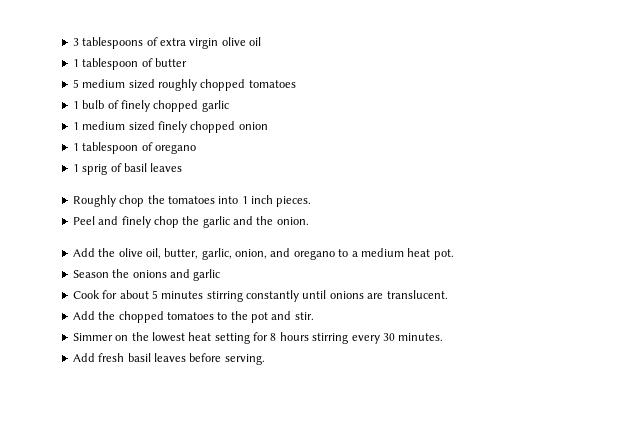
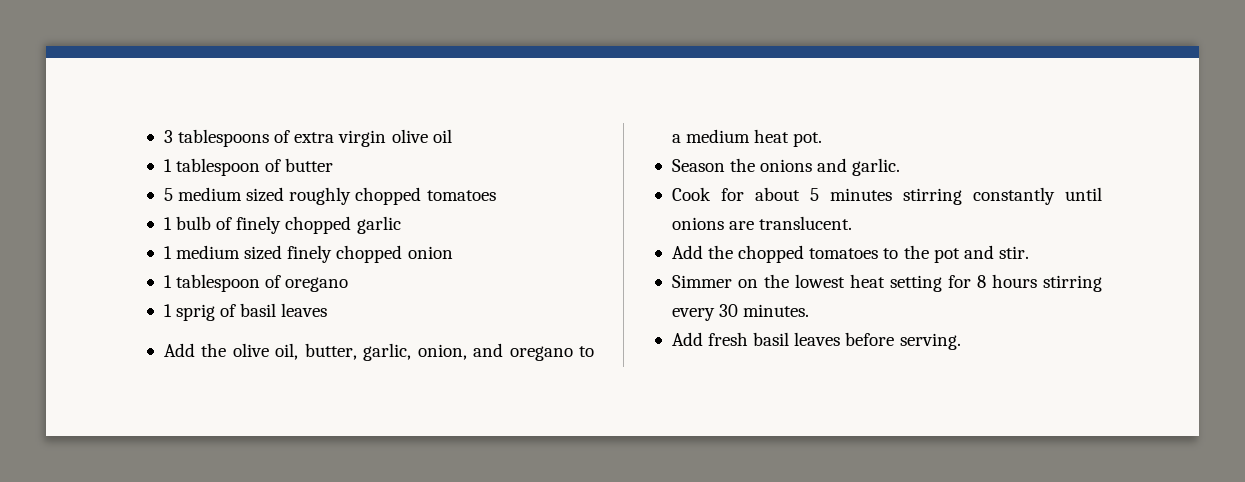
- Roughly chop the tomatoes into 1 inch pieces.
- Peel and finely chop the garlic and the onion.
- Season the onions and garlic
+ Season the onions and garlic.

